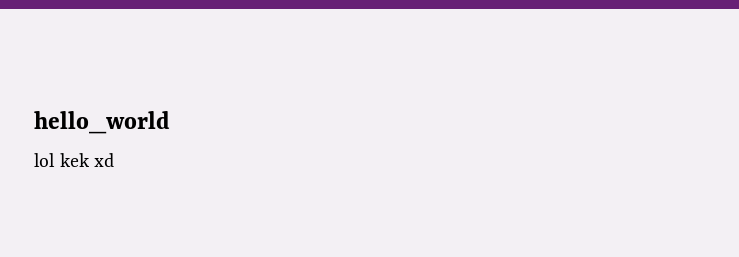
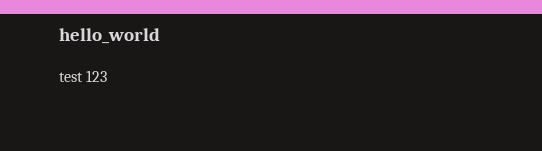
- lol kek xd
+ test 123

